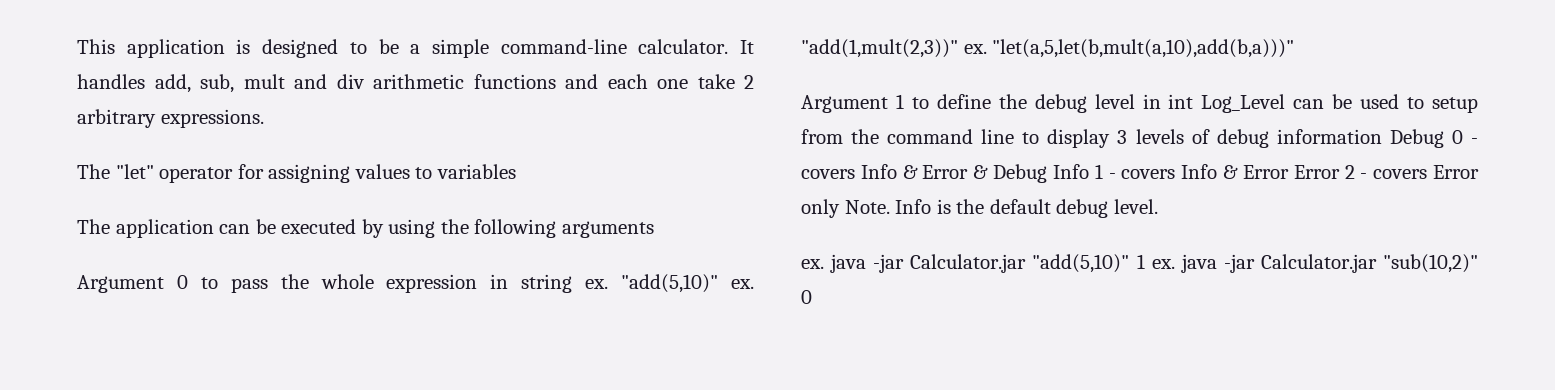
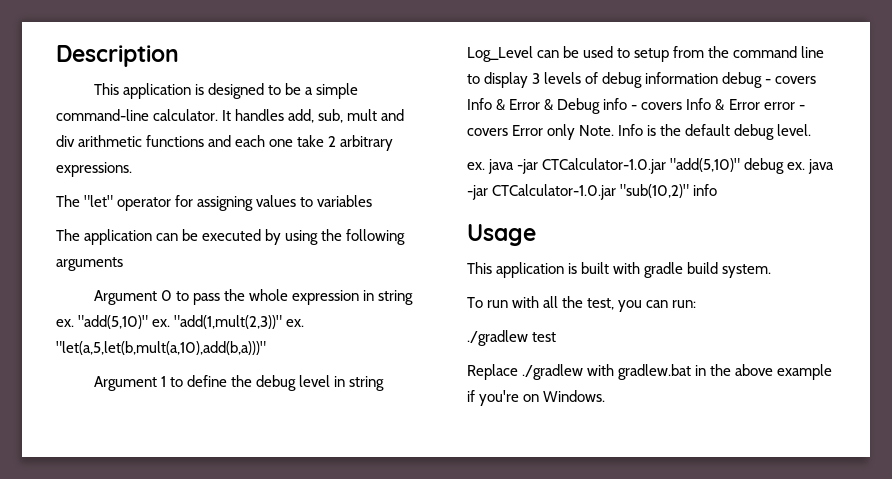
+ Description
- Argument 1 to define the debug level in int Log_Level can be used to setup from the command line to display 3 levels of debug information Debug 0 - covers Info & Error & Debug Info 1 - covers Info & Error Error 2 - covers Error only Note.
+ Argument 1 to define the debug level in string Log_Level can be used to setup from the command line to display 3 levels of debug information debug - covers Info & Error & Debug info - covers Info & Error error - covers Error only Note.
- ex. java -jar Calculator.jar "add(5,10)" 1 ex. java -jar Calculator.jar "sub(10,2)" 0
+ ex. java -jar CTCalculator-1.0.jar "add(5,10)" debug ex. java -jar CTCalculator-1.0.jar "sub(10,2)" info
+ Usage
+ This application is built with gradle build system.
+ To run with all the test, you can run:
+ ./gradlew test
+ Replace ./gradlew with gradlew.bat in the above example if you're on Windows.

